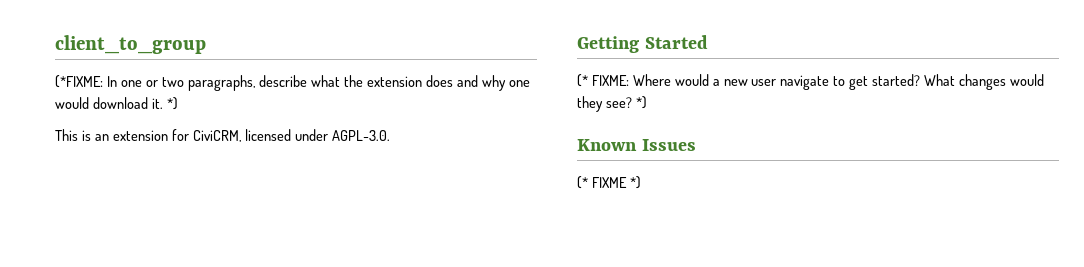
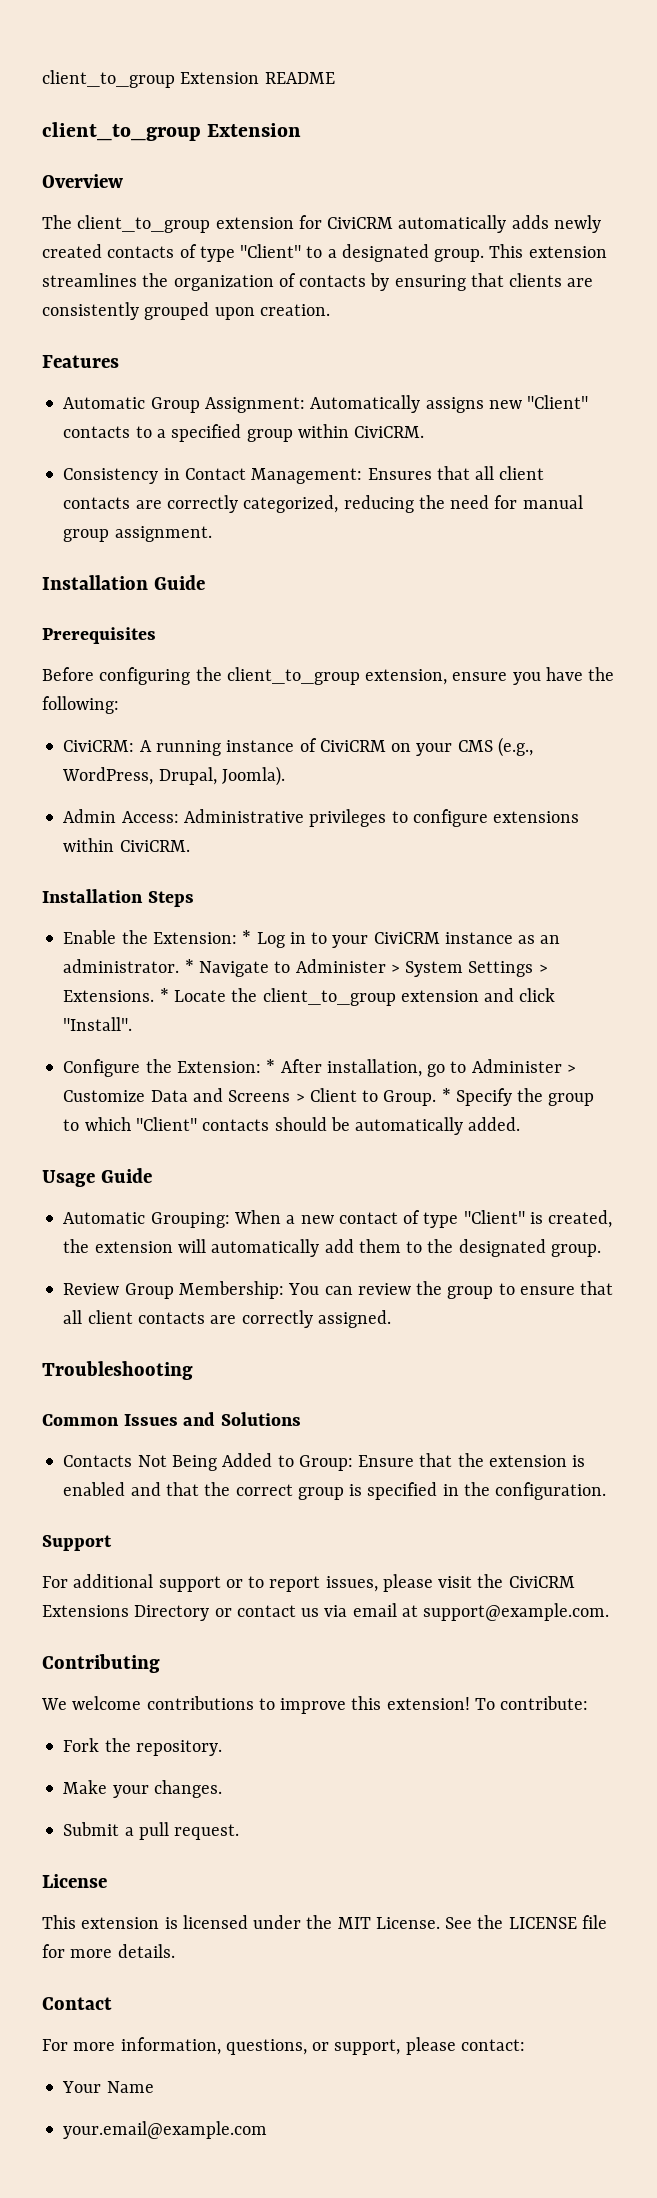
- client_to_group
- (*FIXME: In one or two paragraphs, describe what the extension does and why one would download it. *)
- This is an extension for CiviCRM, licensed under AGPL-3.0.
- Getting Started
- (* FIXME: Where would a new user navigate to get started? What changes would they see? *)
- Known Issues
- (* FIXME *)
+ client_to_group Extension README
+ client_to_group Extension
+ Overview
+ The client_to_group extension for CiviCRM automatically adds newly created contacts of type "Client" to a designated group. This extension streamlines the organization of contacts by ensuring that clients are consistently grouped upon creation.
+ Features
+ Automatic Group Assignment: Automatically assigns new "Client" contacts to a specified group within CiviCRM.
+ Consistency in Contact Management: Ensures that all client contacts are correctly categorized, reducing the need for manual group assignment.
+ Installation Guide
+ Prerequisites
+ Before configuring the client_to_group extension, ensure you have the following:
+ CiviCRM: A running instance of CiviCRM on your CMS (e.g., WordPress, Drupal, Joomla).
+ Admin Access: Administrative privileges to configure extensions within CiviCRM.
+ Installation Steps
+ Enable the Extension: * Log in to your CiviCRM instance as an administrator. * Navigate to Administer > System Settings > Extensions. * Locate the client_to_group extension and click "Install".
+ Configure the Extension: * After installation, go to Administer > Customize Data and Screens > Client to Group. * Specify the group to which "Client" contacts should be automatically added.
+ Usage Guide
+ Automatic Grouping: When a new contact of type "Client" is created, the extension will automatically add them to the designated group.
+ Review Group Membership: You can review the group to ensure that all client contacts are correctly assigned.
+ Troubleshooting
+ Common Issues and Solutions
+ Contacts Not Being Added to Group: Ensure that the extension is enabled and that the correct group is specified in the configuration.
+ Support
+ For additional support or to report issues, please visit the CiviCRM Extensions Directory or contact us via email at support@example.com.
+ Contributing
+ We welcome contributions to improve this extension! To contribute:
+ Fork the repository.
+ Make your changes.
+ Submit a pull request.
+ License
+ This extension is licensed under the MIT License. See the LICENSE file for more details.
+ Contact
+ For more information, questions, or support, please contact:
+ Your Name
+ your.email@example.com

